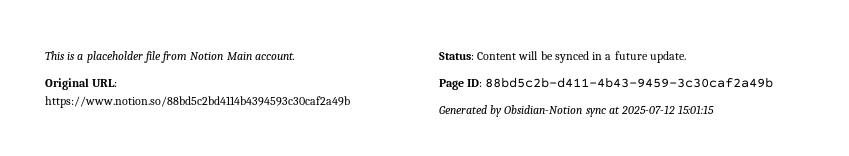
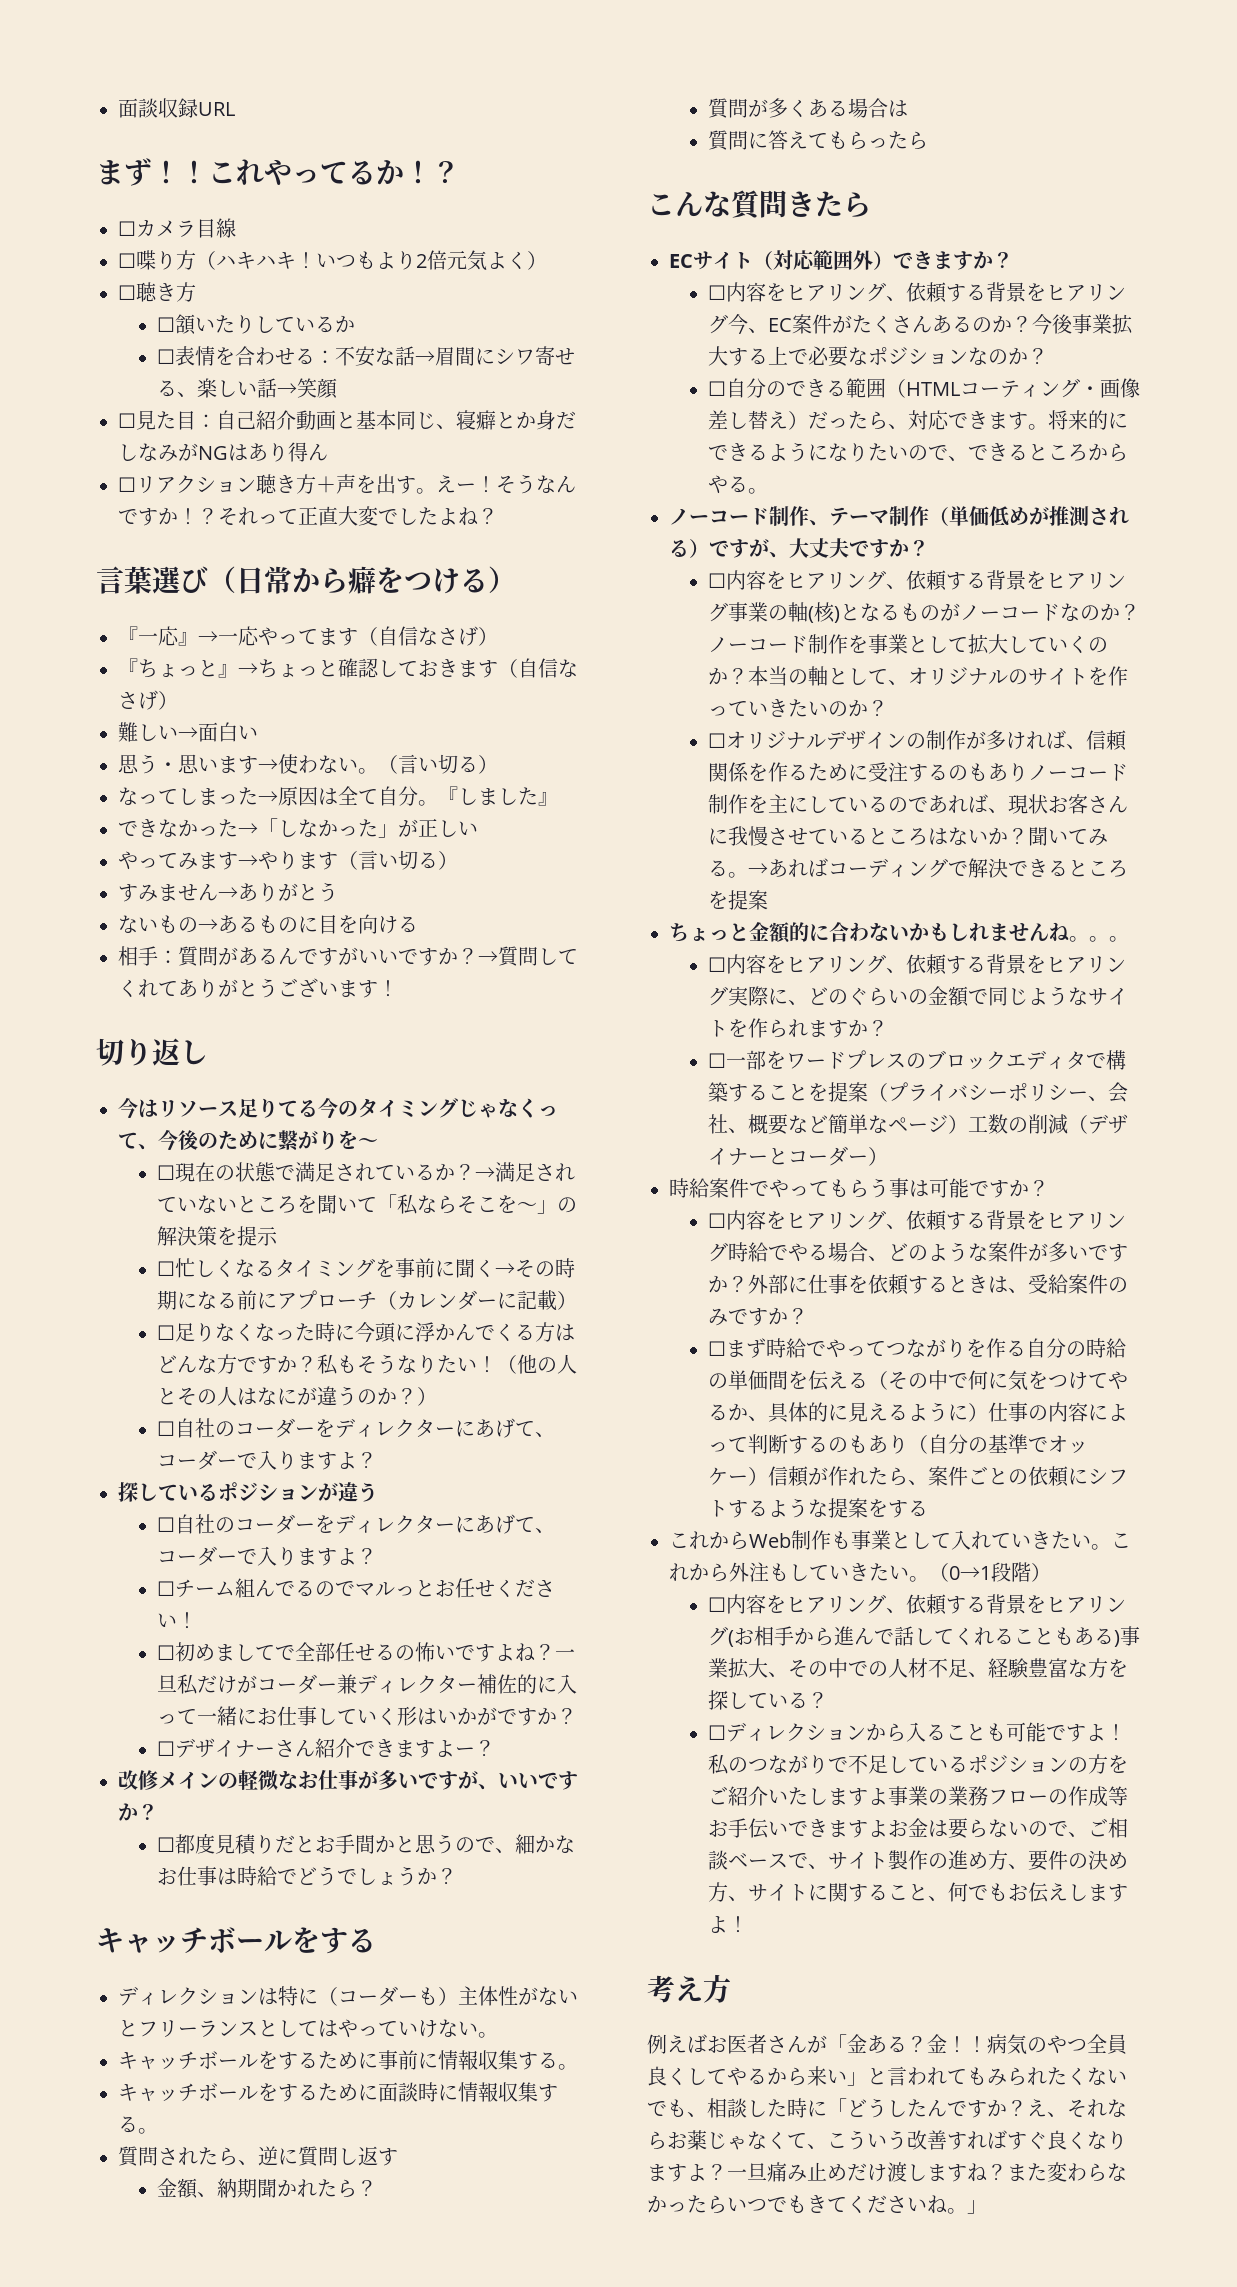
- This is a placeholder file from Notion Main account.
- Original URL: https://www.notion.so/88bd5c2bd4114b4394593c30caf2a49b
- Status: Content will be synced in a future update.
- Page ID: 88bd5c2b-d411-4b43-9459-3c30caf2a49b
- Generated by Obsidian-Notion sync at 2025-07-12 15:01:15
+ 面談収録URL
+ まず！！これやってるか！？
+ ☐カメラ目線
+ ☐喋り方（ハキハキ！いつもより2倍元気よく）
+ ☐聴き方
+ ☐頷いたりしているか
+ ☐表情を合わせる：不安な話→眉間にシワ寄せる、楽しい話→笑顔
+ ☐見た目：自己紹介動画と基本同じ、寝癖とか身だしなみがNGはあり得ん
+ ☐リアクション聴き方＋声を出す。えー！そうなんですか！？それって正直大変でしたよね？
+ 言葉選び（日常から癖をつける）
+ 『一応』→一応やってます（自信なさげ）
+ 『ちょっと』→ちょっと確認しておきます（自信なさげ）
+ 難しい→面白い
+ 思う・思います→使わない。（言い切る）
+ なってしまった→原因は全て自分。『しました』
+ できなかった→「しなかった」が正しい
+ やってみます→やります（言い切る）
+ すみません→ありがとう
+ ないもの→あるものに目を向ける
+ 相手：質問があるんですがいいですか？→質問してくれてありがとうございます！
+ 切り返し
+ 今はリソース足りてる今のタイミングじゃなくって、今後のために繋がりを〜
+ ☐現在の状態で満足されているか？→満足されていないところを聞いて「私ならそこを〜」の解決策を提示
+ ☐忙しくなるタイミングを事前に聞く→その時期になる前にアプローチ（カレンダーに記載）
+ ☐足りなくなった時に今頭に浮かんでくる方はどんな方ですか？私もそうなりたい！（他の人とその人はなにが違うのか？）
+ ☐自社のコーダーをディレクターにあげて、コーダーで入りますよ？
+ 探しているポジションが違う
+ ☐自社のコーダーをディレクターにあげて、コーダーで入りますよ？
+ ☐チーム組んでるのでマルっとお任せください！
+ ☐初めましてで全部任せるの怖いですよね？一旦私だけがコーダー兼ディレクター補佐的に入って一緒にお仕事していく形はいかがですか？
+ ☐デザイナーさん紹介できますよー？
+ 改修メインの軽微なお仕事が多いですが、いいですか？
+ ☐都度見積りだとお手間かと思うので、細かなお仕事は時給でどうでしょうか？
+ キャッチボールをする
+ ディレクションは特に（コーダーも）主体性がないとフリーランスとしてはやっていけない。
+ キャッチボールをするために事前に情報収集する。
+ キャッチボールをするために面談時に情報収集する。
+ 質問されたら、逆に質問し返す
+ 金額、納期聞かれたら？
+ 質問が多くある場合は
+ 質問に答えてもらったら
+ こんな質問きたら
+ ECサイト（対応範囲外）できますか？
+ ☐内容をヒアリング、依頼する背景をヒアリング今、EC案件がたくさんあるのか？今後事業拡大する上で必要なポジションなのか？
+ ☐自分のできる範囲（HTMLコーティング・画像差し替え）だったら、対応できます。将来的にできるようになりたいので、できるところからやる。
+ ノーコード制作、テーマ制作（単価低めが推測される）ですが、大丈夫ですか？
+ ☐内容をヒアリング、依頼する背景をヒアリング事業の軸(核)となるものがノーコードなのか？ノーコード制作を事業として拡大していくのか？本当の軸として、オリジナルのサイトを作っていきたいのか？
+ ☐オリジナルデザインの制作が多ければ、信頼関係を作るために受注するのもありノーコード制作を主にしているのであれば、現状お客さんに我慢させているところはないか？聞いてみる。→あればコーディングで解決できるところを提案
+ ちょっと金額的に合わないかもしれませんね。。。
+ ☐内容をヒアリング、依頼する背景をヒアリング実際に、どのぐらいの金額で同じようなサイトを作られますか？
+ ☐一部をワードプレスのブロックエディタで構築することを提案（プライバシーポリシー、会社、概要など簡単なページ）工数の削減（デザイナーとコーダー）
+ 時給案件でやってもらう事は可能ですか？
+ ☐内容をヒアリング、依頼する背景をヒアリング時給でやる場合、どのような案件が多いですか？外部に仕事を依頼するときは、受給案件のみですか？
+ ☐まず時給でやってつながりを作る自分の時給の単価間を伝える（その中で何に気をつけてやるか、具体的に見えるように）仕事の内容によって判断するのもあり（自分の基準でオッケー）信頼が作れたら、案件ごとの依頼にシフトするような提案をする
+ これからWeb制作も事業として入れていきたい。これから外注もしていきたい。（0→1段階）
+ ☐内容をヒアリング、依頼する背景をヒアリング(お相手から進んで話してくれることもある)事業拡大、その中での人材不足、経験豊富な方を探している？
+ ☐ディレクションから入ることも可能ですよ！私のつながりで不足しているポジションの方をご紹介いたしますよ事業の業務フローの作成等お手伝いできますよお金は要らないので、ご相談ベースで、サイト製作の進め方、要件の決め方、サイトに関すること、何でもお伝えしますよ！
+ 考え方
+ 例えばお医者さんが「金ある？金！！病気のやつ全員良くしてやるから来い」と言われてもみられたくないでも、相談した時に「どうしたんですか？え、それならお薬じゃなくて、こういう改善すればすぐ良くなりますよ？一旦痛み止めだけ渡しますね？また変わらなかったらいつでもきてくださいね。」

